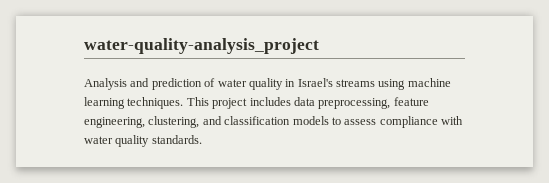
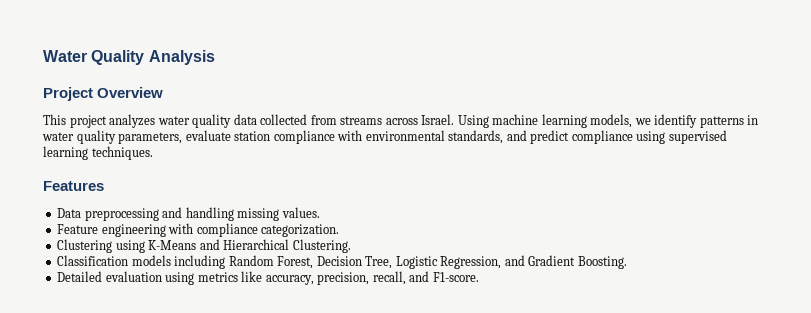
- water-quality-analysis_project
- Analysis and prediction of water quality in Israel's streams using machine learning techniques. This project includes data preprocessing, feature engineering, clustering, and classification models to assess compliance with water quality standards.
+ Water Quality Analysis
+ Project Overview
+ This project analyzes water quality data collected from streams across Israel. Using machine learning models, we identify patterns in water quality parameters, evaluate station compliance with environmental standards, and predict compliance using supervised learning techniques.
+ Features
+ Data preprocessing and handling missing values.
+ Feature engineering with compliance categorization.
+ Clustering using K-Means and Hierarchical Clustering.
+ Classification models including Random Forest, Decision Tree, Logistic Regression, and Gradient Boosting.
+ Detailed evaluation using metrics like accuracy, precision, recall, and F1-score.

